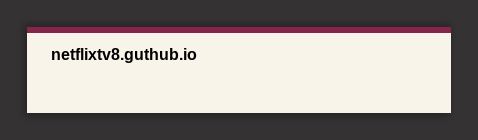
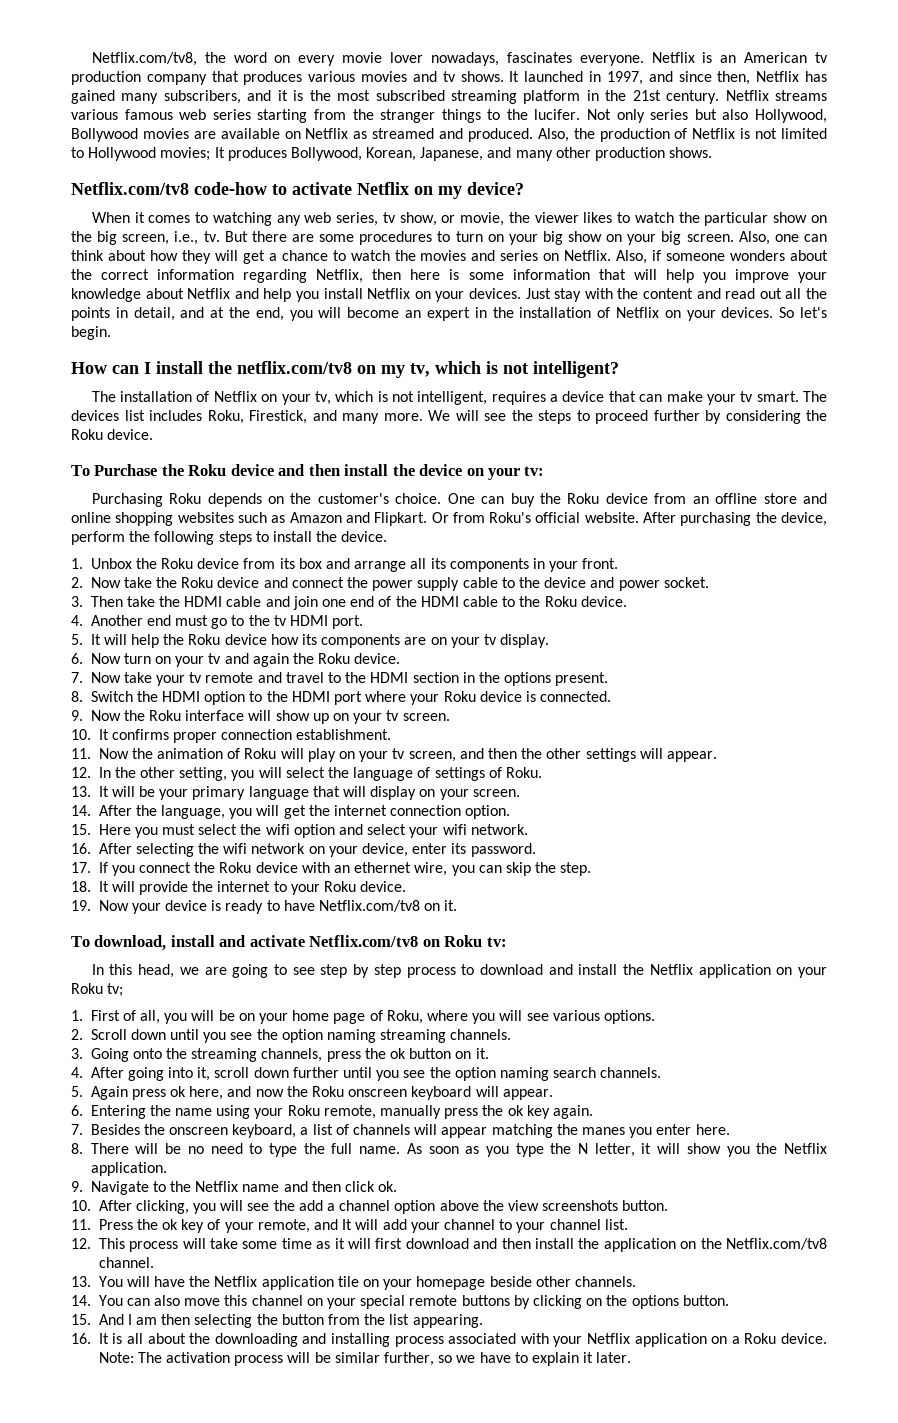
- netflixtv8.guthub.io
+ Netflix.com/tv8, the word on every movie lover nowadays, fascinates everyone. Netflix is an American tv production company that produces various movies and tv shows. It launched in 1997, and since then, Netflix has gained many subscribers, and it is the most subscribed streaming platform in the 21st century. Netflix streams various famous web series starting from the stranger things to the lucifer. Not only series but also Hollywood, Bollywood movies are available on Netflix as streamed and produced. Also, the production of Netflix is not limited to Hollywood movies; It produces Bollywood, Korean, Japanese, and many other production shows.
+ Netflix.com/tv8 code-how to activate Netflix on my device?
+ When it comes to watching any web series, tv show, or movie, the viewer likes to watch the particular show on the big screen, i.e., tv. But there are some procedures to turn on your big show on your big screen. Also, one can think about how they will get a chance to watch the movies and series on Netflix. Also, if someone wonders about the correct information regarding Netflix, then here is some information that will help you improve your knowledge about Netflix and help you install Netflix on your devices. Just stay with the content and read out all the points in detail, and at the end, you will become an expert in the installation of Netflix on your devices. So let's begin.
+ How can I install the netflix.com/tv8 on my tv, which is not intelligent?
+ The installation of Netflix on your tv, which is not intelligent, requires a device that can make your tv smart. The devices list includes Roku, Firestick, and many more. We will see the steps to proceed further by considering the Roku device.
+ To Purchase the Roku device and then install the device on your tv:
+ Purchasing Roku depends on the customer's choice. One can buy the Roku device from an offline store and online shopping websites such as Amazon and Flipkart. Or from Roku's official website. After purchasing the device, perform the following steps to install the device.
+ 1. Unbox the Roku device from its box and arrange all its components in your front.
+ 2. Now take the Roku device and connect the power supply cable to the device and power socket.
+ 3. Then take the HDMI cable and join one end of the HDMI cable to the Roku device.
+ 4. Another end must go to the tv HDMI port.
+ 5. It will help the Roku device how its components are on your tv display.
+ 6. Now turn on your tv and again the Roku device.
+ 7. Now take your tv remote and travel to the HDMI section in the options present.
+ 8. Switch the HDMI option to the HDMI port where your Roku device is connected.
+ 9. Now the Roku interface will show up on your tv screen.
+ 10. It confirms proper connection establishment.
+ 11. Now the animation of Roku will play on your tv screen, and then the other settings will appear.
+ 12. In the other setting, you will select the language of settings of Roku.
+ 13. It will be your primary language that will display on your screen.
+ 14. After the language, you will get the internet connection option.
+ 15. Here you must select the wifi option and select your wifi network.
+ 16. After selecting the wifi network on your device, enter its password.
+ 17. If you connect the Roku device with an ethernet wire, you can skip the step.
+ 18. It will provide the internet to your Roku device.
+ 19. Now your device is ready to have Netflix.com/tv8 on it.
+ To download, install and activate Netflix.com/tv8 on Roku tv:
+ In this head, we are going to see step by step process to download and install the Netflix application on your Roku tv;
+ 1. First of all, you will be on your home page of Roku, where you will see various options.
+ 2. Scroll down until you see the option naming streaming channels.
+ 3. Going onto the streaming channels, press the ok button on it.
+ 4. After going into it, scroll down further until you see the option naming search channels.
+ 5. Again press ok here, and now the Roku onscreen keyboard will appear.
+ 6. Entering the name using your Roku remote, manually press the ok key again.
+ 7. Besides the onscreen keyboard, a list of channels will appear matching the manes you enter here.
+ 8. There will be no need to type the full name. As soon as you type the N letter, it will show you the Netflix application.
+ 9. Navigate to the Netflix name and then click ok.
+ 10. After clicking, you will see the add a channel option above the view screenshots button.
+ 11. Press the ok key of your remote, and It will add your channel to your channel list.
+ 12. This process will take some time as it will first download and then install the application on the Netflix.com/tv8 channel.
+ 13. You will have the Netflix application tile on your homepage beside other channels.
+ 14. You can also move this channel on your special remote buttons by clicking on the options button.
+ 15. And I am then selecting the button from the list appearing.
+ 16. It is all about the downloading and installing process associated with your Netflix application on a Roku device. Note: The activation process will be similar further, so we have to explain it later.

